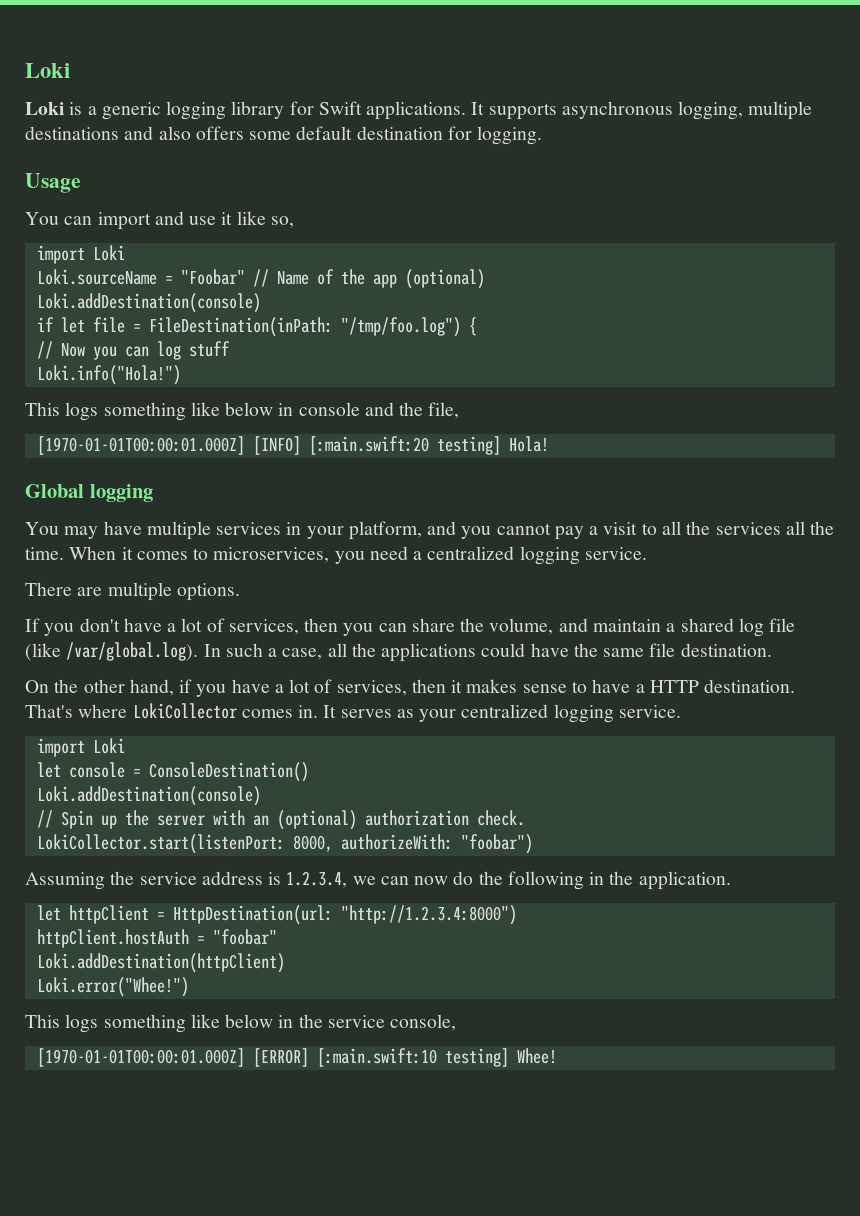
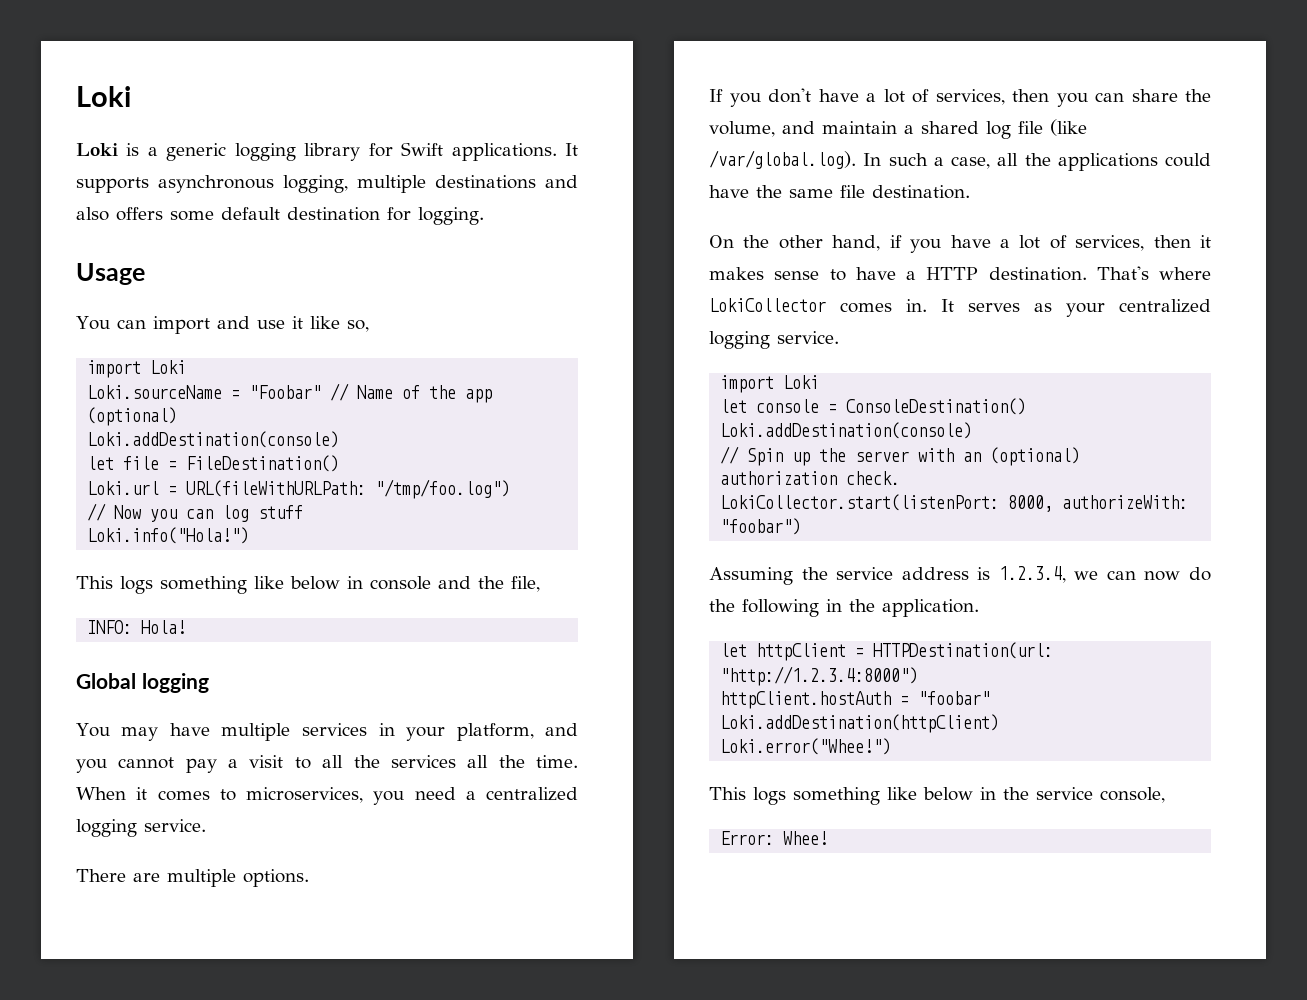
- if let file = FileDestination(inPath: "/tmp/foo.log") {
+ let file = FileDestination()
+ Loki.url = URL(fileWithURLPath: "/tmp/foo.log")
- [1970-01-01T00:00:01.000Z] [INFO] [:main.swift:20 testing] Hola!
+ INFO: Hola!
- let httpClient = HttpDestination(url: "http://1.2.3.4:8000")
+ let httpClient = HTTPDestination(url: "http://1.2.3.4:8000")
- [1970-01-01T00:00:01.000Z] [ERROR] [:main.swift:10 testing] Whee!
+ Error: Whee!

